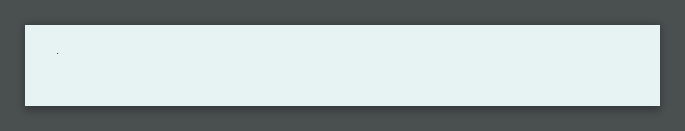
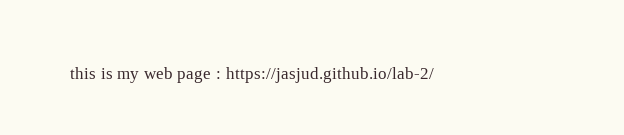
- .
+ this is my web page : https://jasjud.github.io/lab-2/

